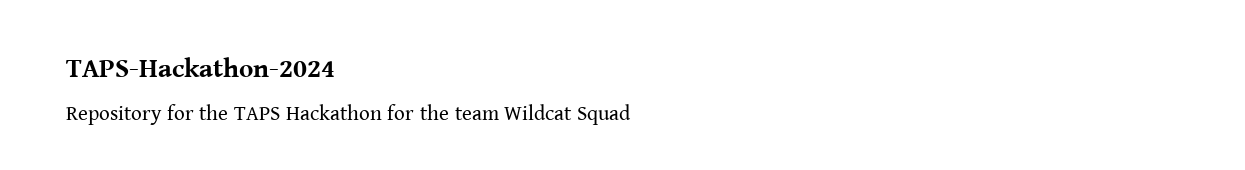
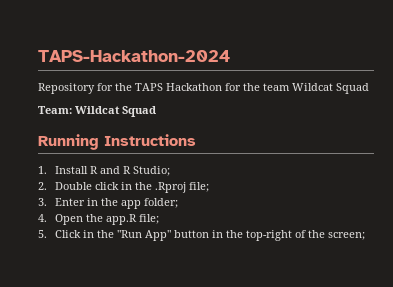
+ Team: Wildcat Squad
+ Running Instructions
+ 1. Install R and R Studio;
+ 2. Double click in the .Rproj file;
+ 3. Enter in the app folder;
+ 4. Open the app.R file;
+ 5. Click in the "Run App" button in the top-right of the screen;

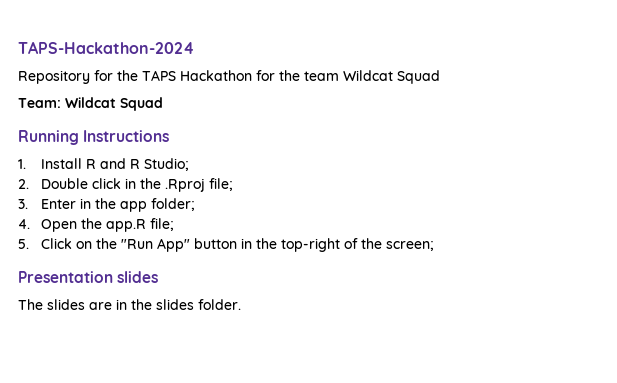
- 5. Click in the "Run App" button in the top-right of the screen;
+ 5. Click on the "Run App" button in the top-right of the screen;
+ Presentation slides
+ The slides are in the slides folder.

